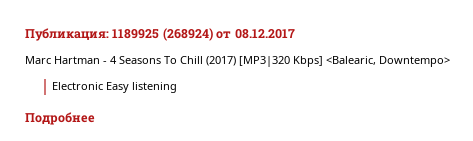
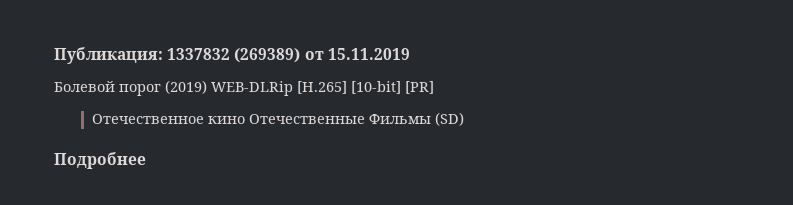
- Публикация: 1189925 (268924) от 08.12.2017
- Marc Hartman - 4 Seasons To Chill (2017) [MP3|320 Kbps] <Balearic, Downtempo>
- Electronic Easy listening
+ Публикация: 1337832 (269389) от 15.11.2019
+ Болевой порог (2019) WEB-DLRip [H.265] [10-bit] [PR]
+ Отечественное кино Отечественные Фильмы (SD)

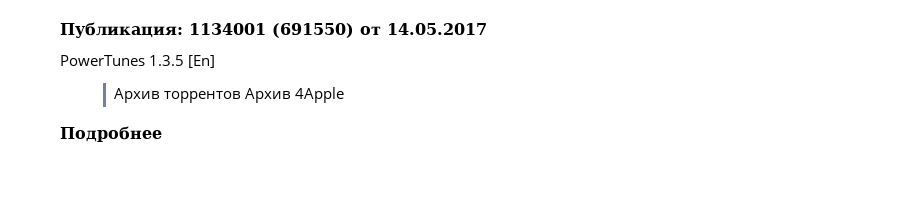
- Публикация: 1337832 (269389) от 15.11.2019
- Болевой порог (2019) WEB-DLRip [H.265] [10-bit] [PR]
- Отечественное кино Отечественные Фильмы (SD)
+ Публикация: 1134001 (691550) от 14.05.2017
+ PowerTunes 1.3.5 [En]
+ Архив торрентов Архив 4Apple

